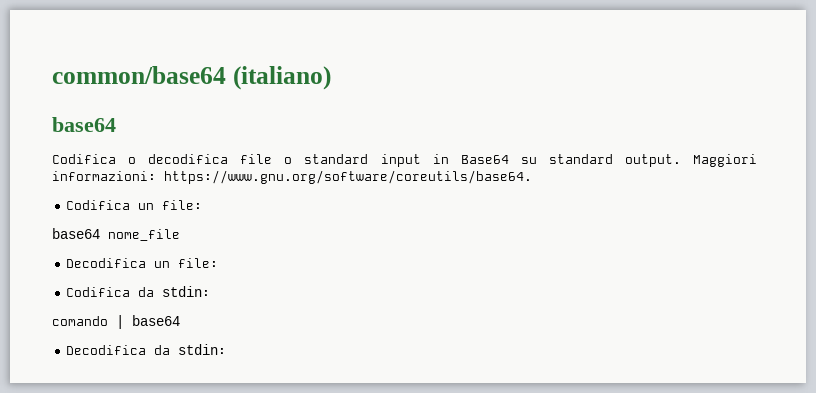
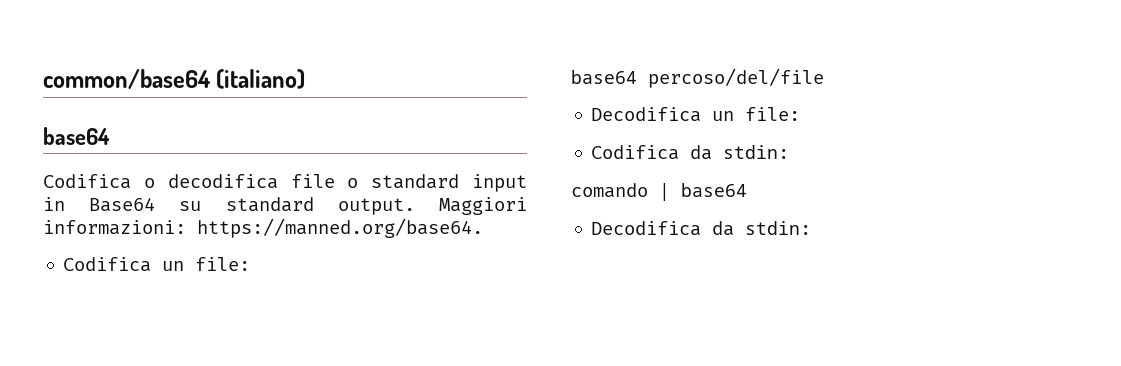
- Maggiori informazioni: https://www.gnu.org/software/coreutils/base64.
+ Maggiori informazioni: https://manned.org/base64.
- base64 nome_file
+ base64 percoso/del/file

